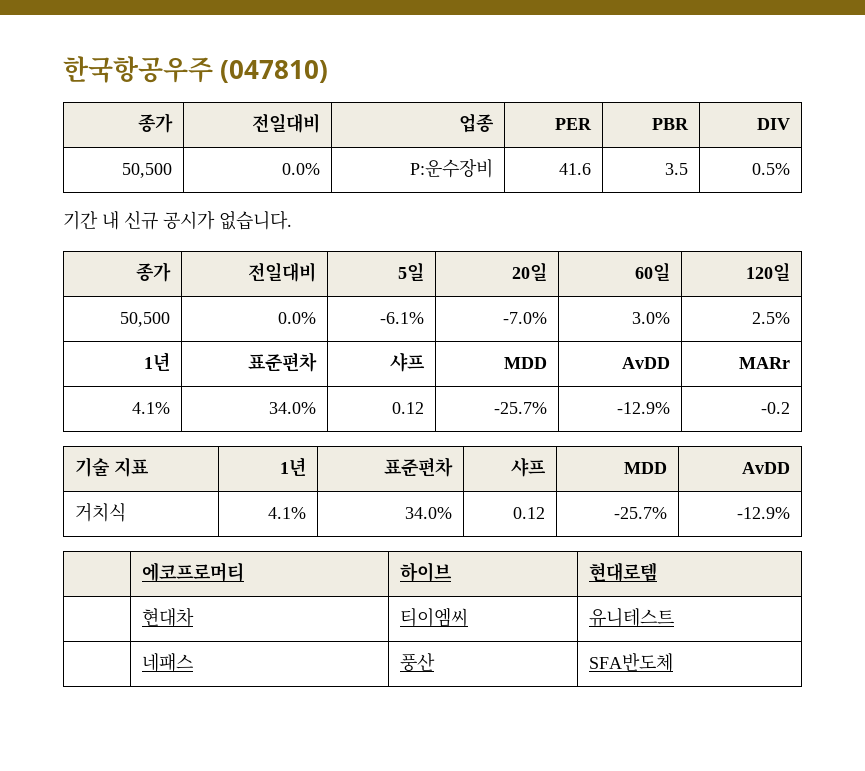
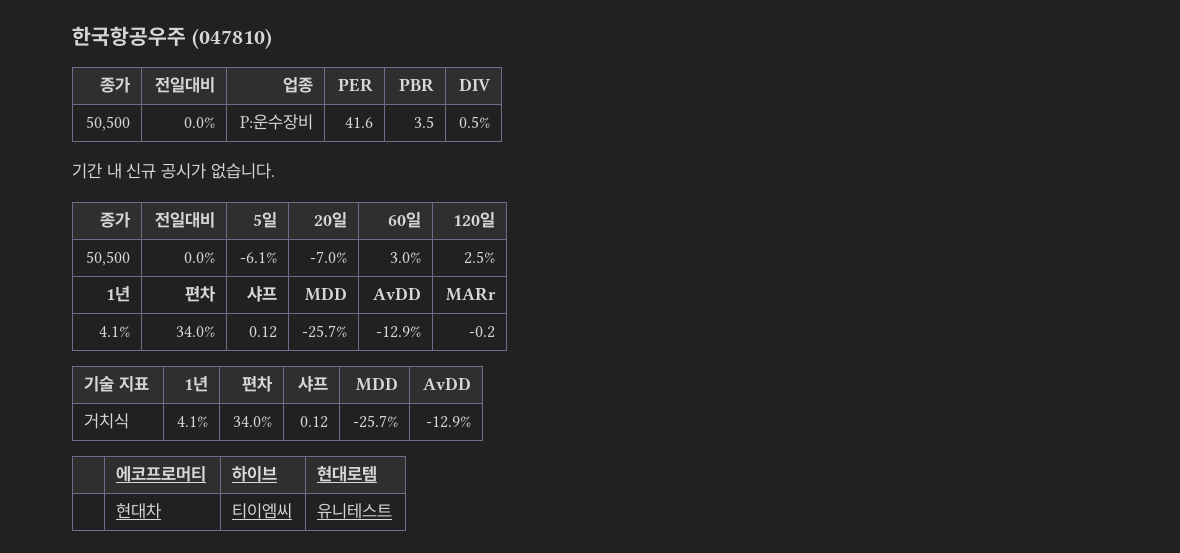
- 1년 | 표준편차 | 샤프 | MDD | AvDD | MARr
+ 1년 | 편차 | 샤프 | MDD | AvDD | MARr
- 기술 지표 | 1년 | 표준편차 | 샤프 | MDD | AvDD
+ 기술 지표 | 1년 | 편차 | 샤프 | MDD | AvDD
- | 네패스 | 풍산 | SFA반도체

